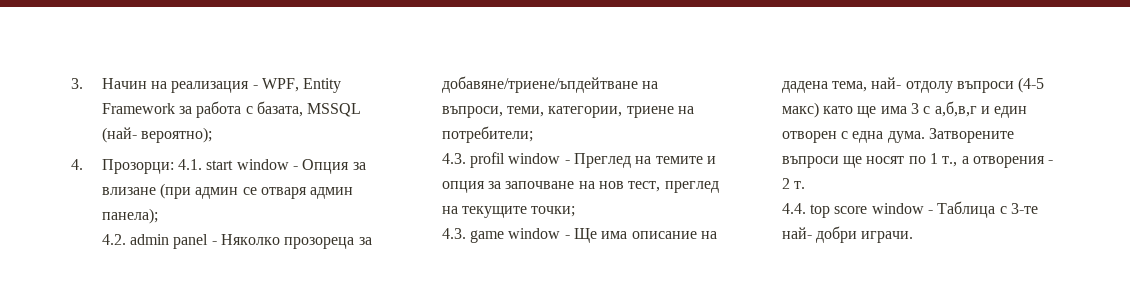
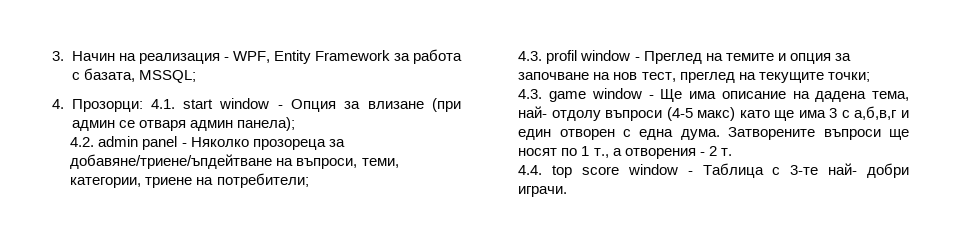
- 3. Начин на реализация - WPF, Entity Framework за работа с базата, MSSQL (най- вероятно);
+ 3. Начин на реализация - WPF, Entity Framework за работа с базата, MSSQL;

